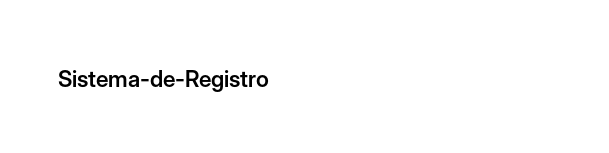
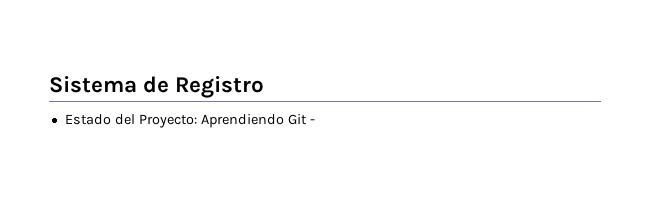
- Sistema-de-Registro
+ Sistema de Registro
+ Estado del Proyecto: Aprendiendo Git -

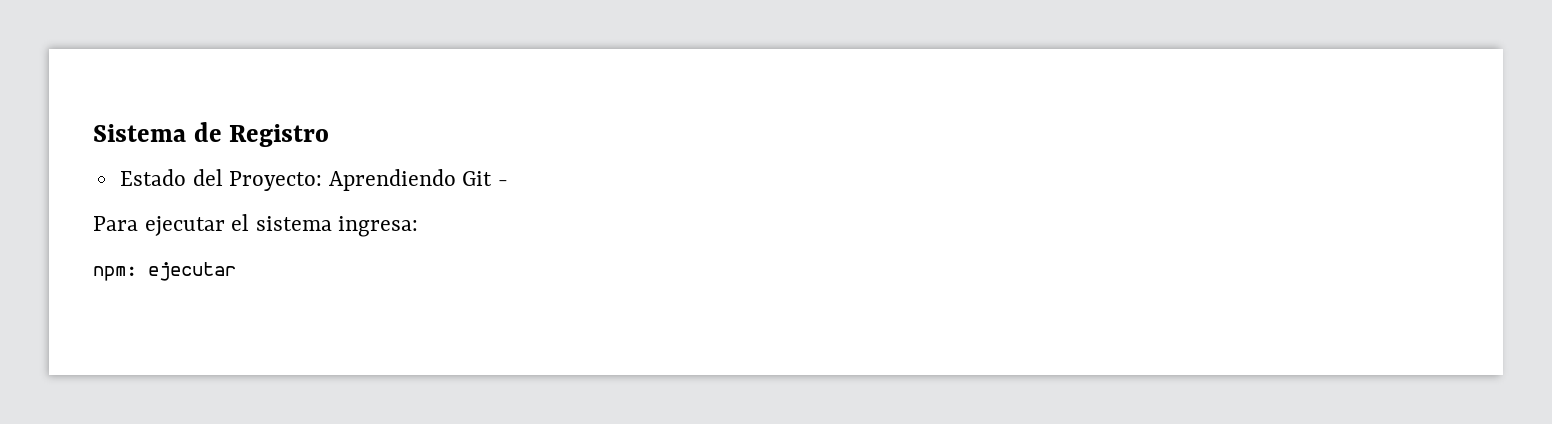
+ Para ejecutar el sistema ingresa:
+ npm: ejecutar

